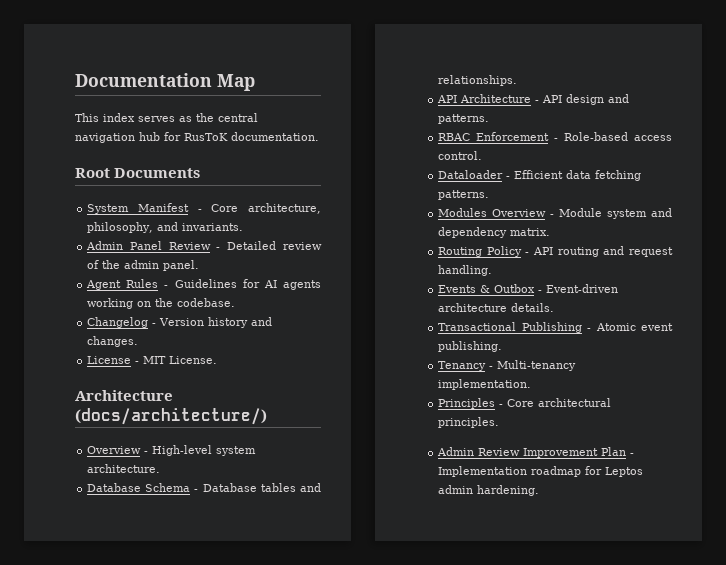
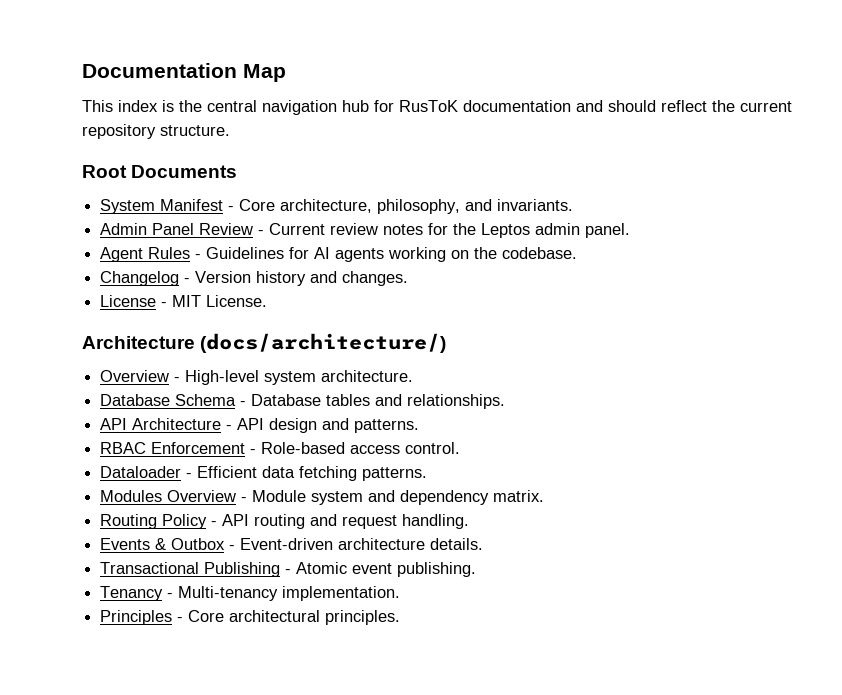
- This index serves as the central navigation hub for RusToK documentation.
+ This index is the central navigation hub for RusToK documentation and should reflect the current repository structure.
- Admin Panel Review - Detailed review of the admin panel.
+ Admin Panel Review - Current review notes for the Leptos admin panel.
- Admin Review Improvement Plan - Implementation roadmap for Leptos admin hardening.

